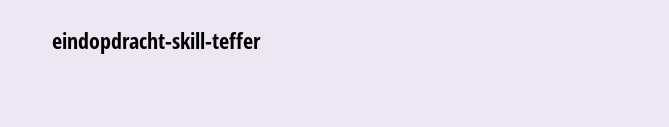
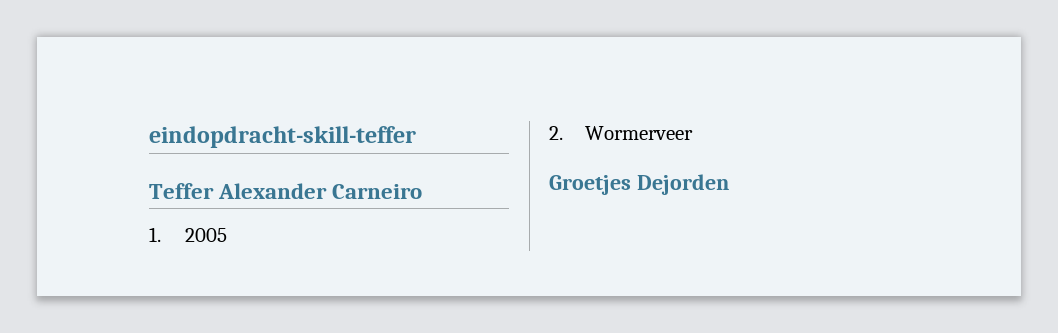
+ Teffer Alexander Carneiro
+ 1. 2005
+ 2. Wormerveer
+ Groetjes Dejorden

